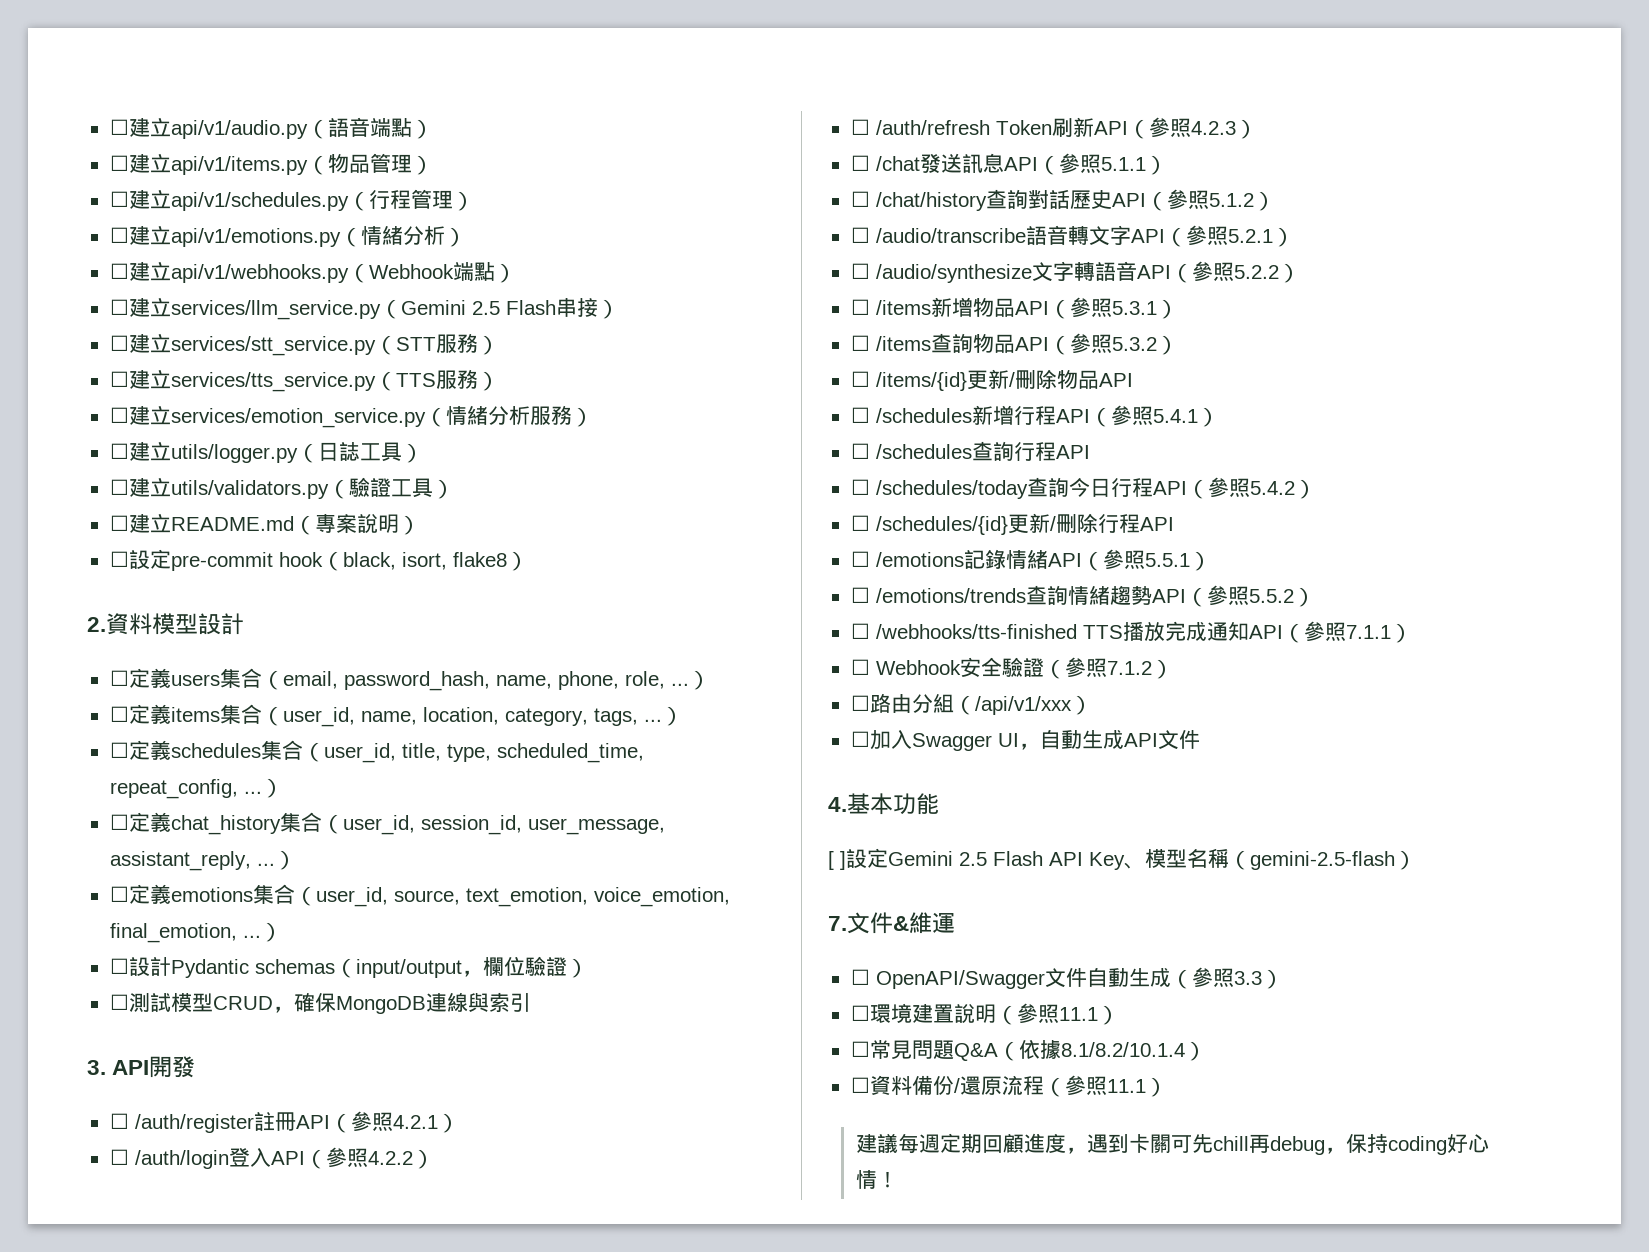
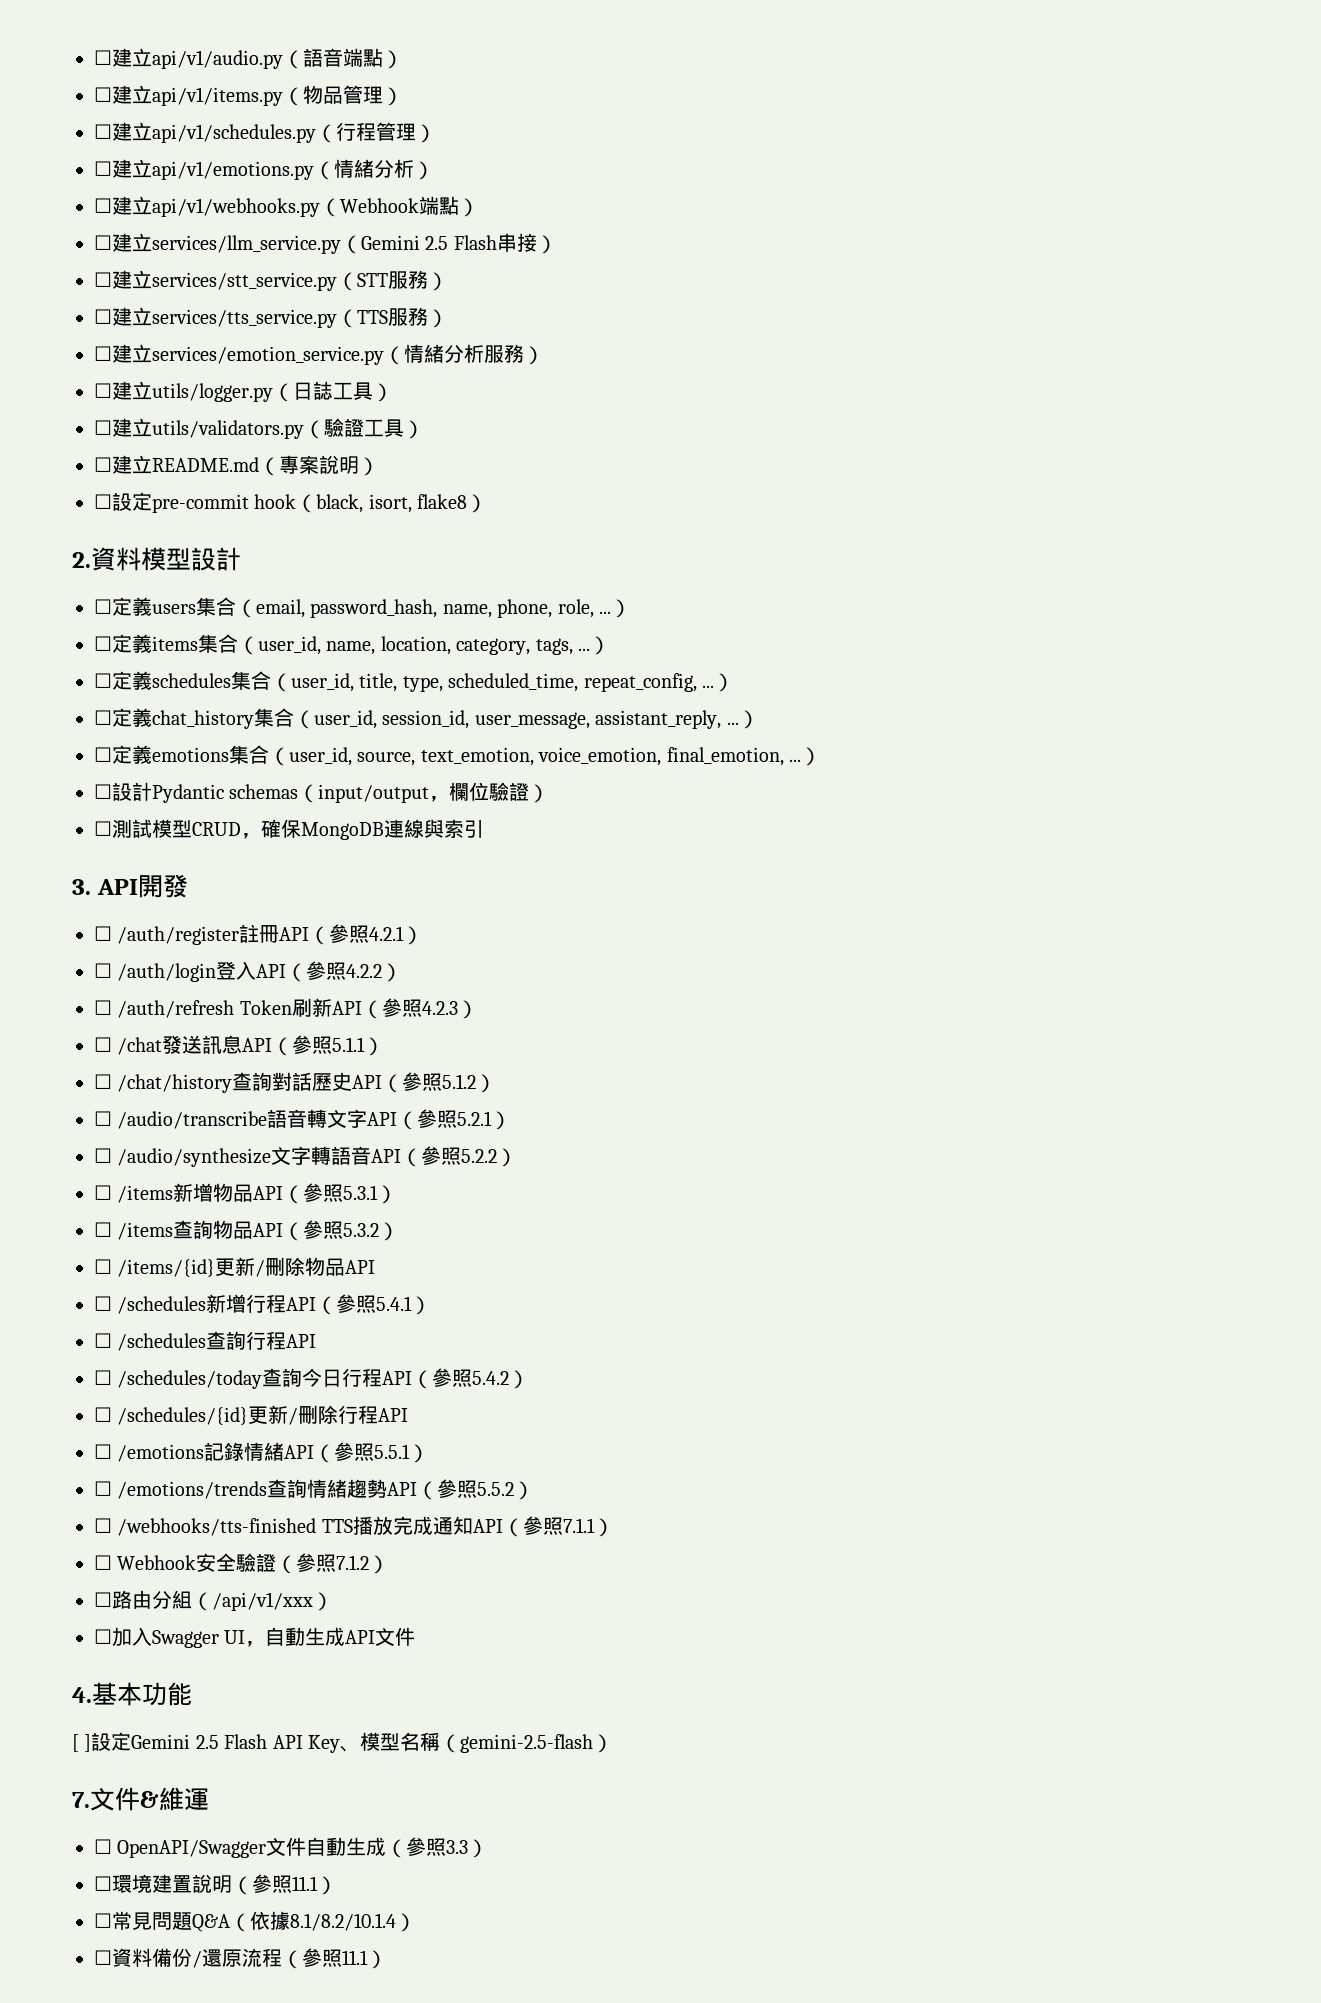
- 建議每週定期回顧進度，遇到卡關可先chill再debug，保持coding好心情！

